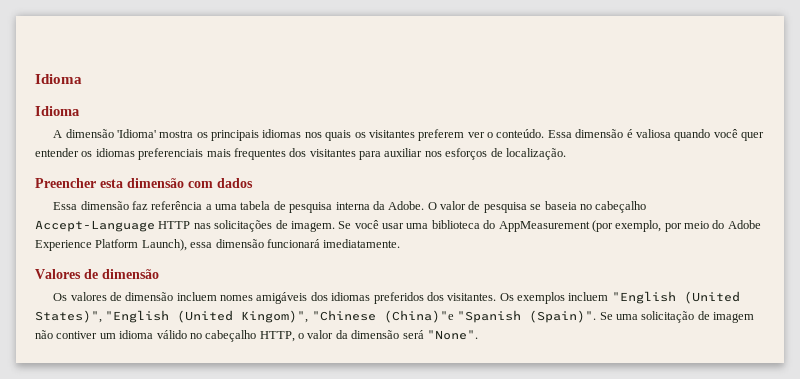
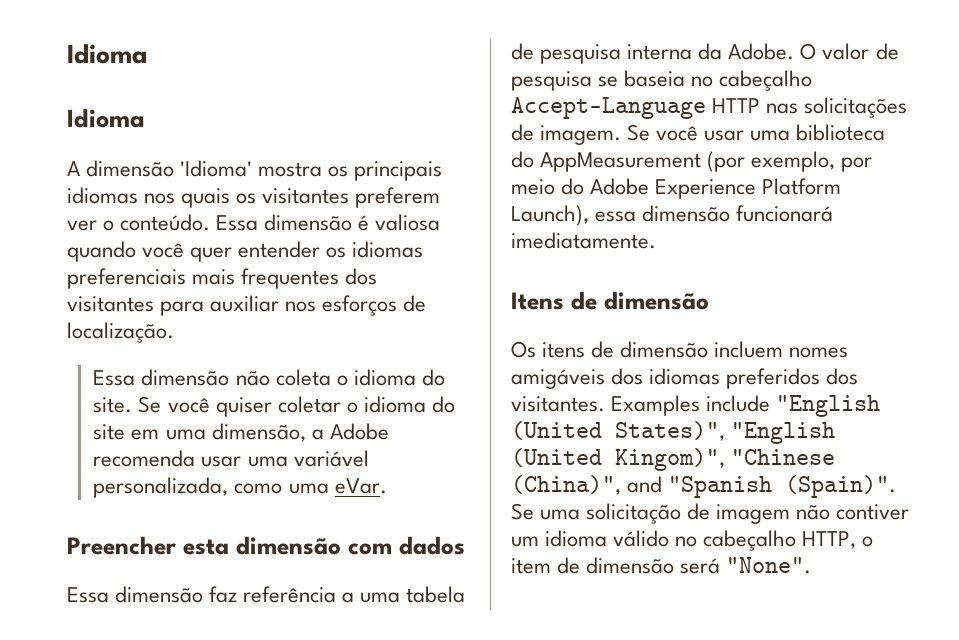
+ Essa dimensão não coleta o idioma do site. Se você quiser coletar o idioma do site em uma dimensão, a Adobe recomenda usar uma variável personalizada, como uma eVar.
- Valores de dimensão
+ Itens de dimensão
- Os valores de dimensão incluem nomes amigáveis dos idiomas preferidos dos visitantes.
+ Os itens de dimensão incluem nomes amigáveis dos idiomas preferidos dos visitantes.
- Os exemplos incluem "English (United States)", "English (United Kingom)", "Chinese (China)"e "Spanish (Spain)".
+ Examples include "English (United States)", "English (United Kingom)", "Chinese (China)", and "Spanish (Spain)".
- Se uma solicitação de imagem não contiver um idioma válido no cabeçalho HTTP, o valor da dimensão será "None".
+ Se uma solicitação de imagem não contiver um idioma válido no cabeçalho HTTP, o item de dimensão será "None".

